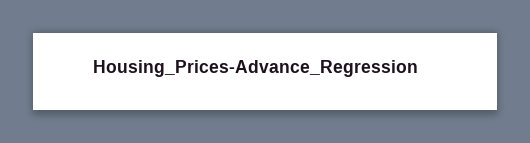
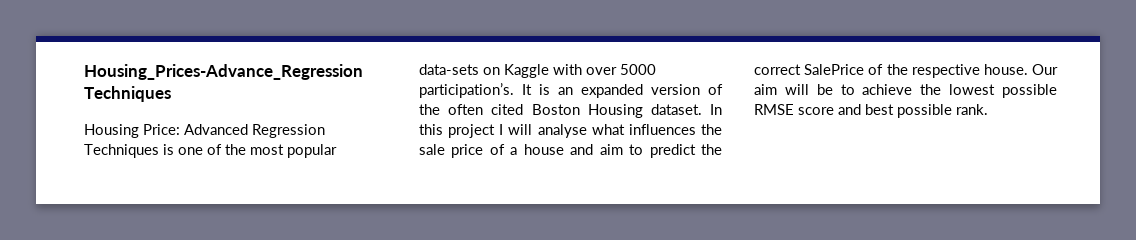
- Housing_Prices-Advance_Regression
+ Housing_Prices-Advance_Regression Techniques
+ Housing Price: Advanced Regression Techniques is one of the most popular data-sets on Kaggle with over 5000 participation’s. It is an expanded version of the often cited Boston Housing dataset. In this project I will analyse what influences the sale price of a house and aim to predict the correct SalePrice of the respective house. Our aim will be to achieve the lowest possible RMSE score and best possible rank.

